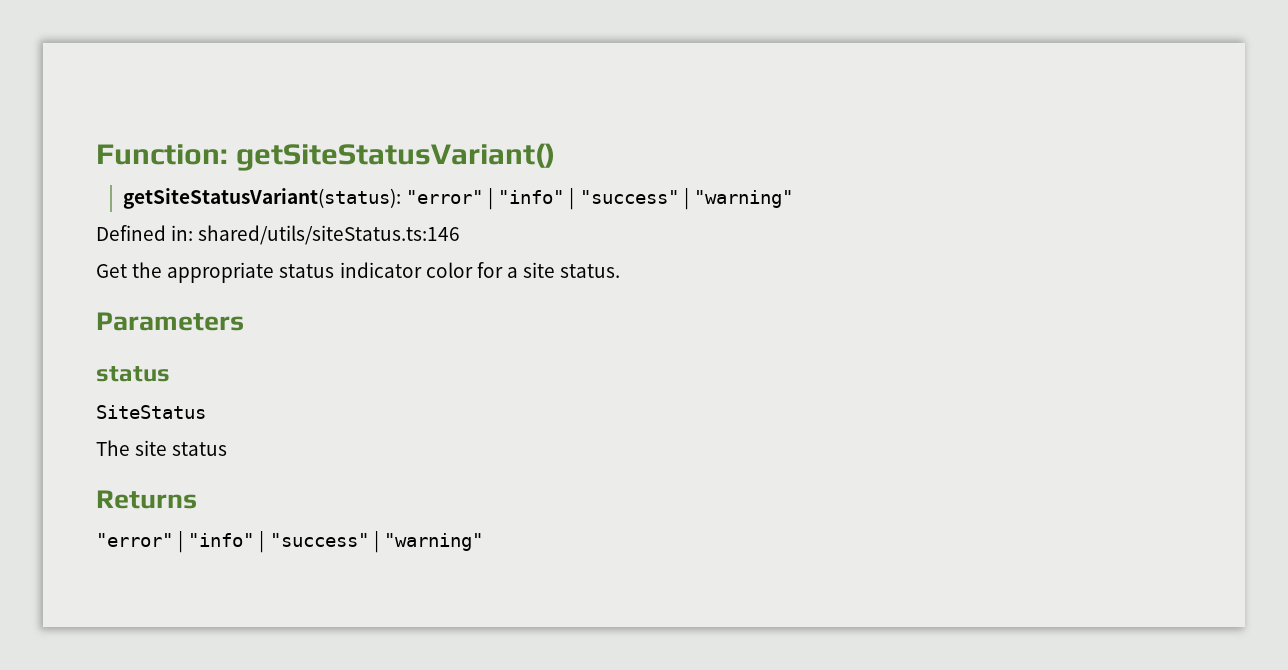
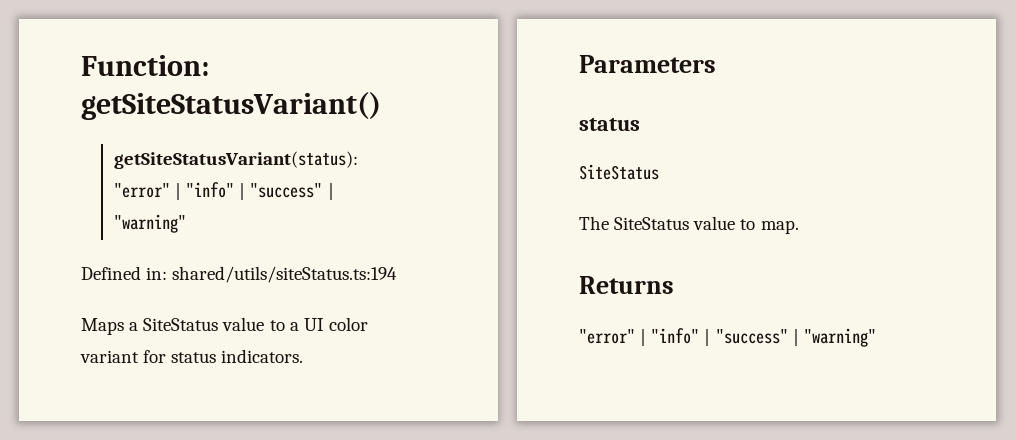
- Defined in: shared/utils/siteStatus.ts:146
- Get the appropriate status indicator color for a site status.
+ Defined in: shared/utils/siteStatus.ts:194
+ Maps a SiteStatus value to a UI color variant for status indicators.
- The site status
+ The SiteStatus value to map.

